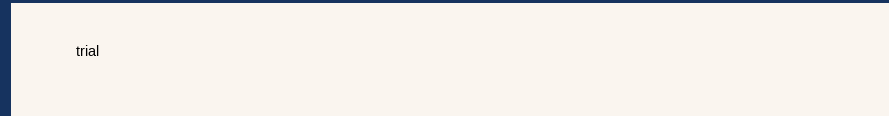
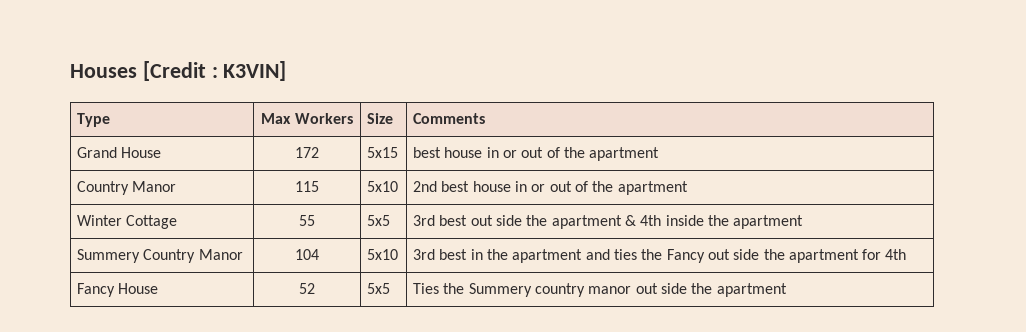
- trial
+ Houses [Credit : K3VIN]
+ Type | Max Workers | Size | Comments
+ Grand House | 172 | 5x15 | best house in or out of the apartment
+ Country Manor | 115 | 5x10 | 2nd best house in or out of the apartment
+ Winter Cottage | 55 | 5x5 | 3rd best out side the apartment & 4th inside the apartment
+ Summery Country Manor | 104 | 5x10 | 3rd best in the apartment and ties the Fancy out side the apartment for 4th
+ Fancy House | 52 | 5x5 | Ties the Summery country manor out side the apartment

